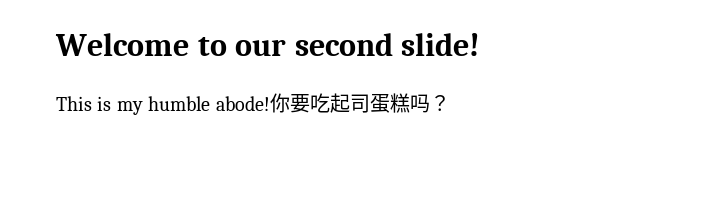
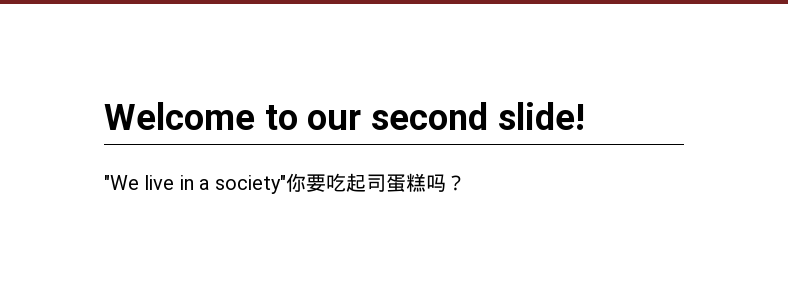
- This is my humble abode!你要吃起司蛋糕吗？
+ "We live in a society"你要吃起司蛋糕吗？

